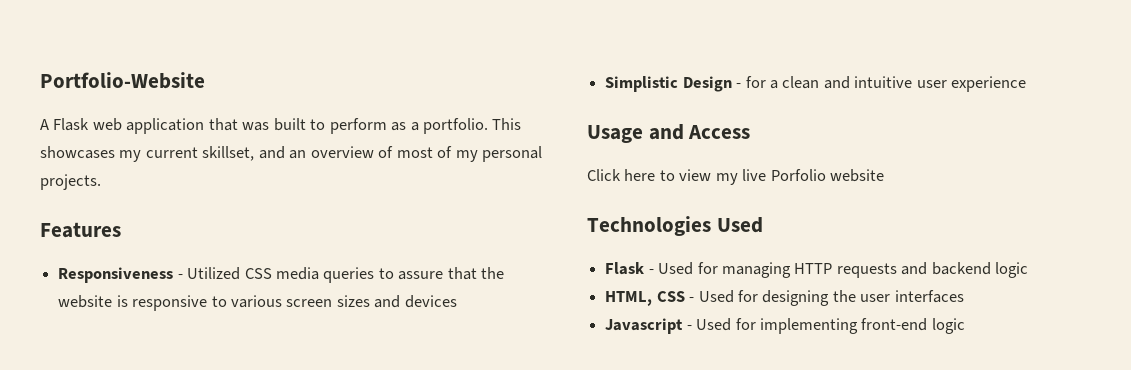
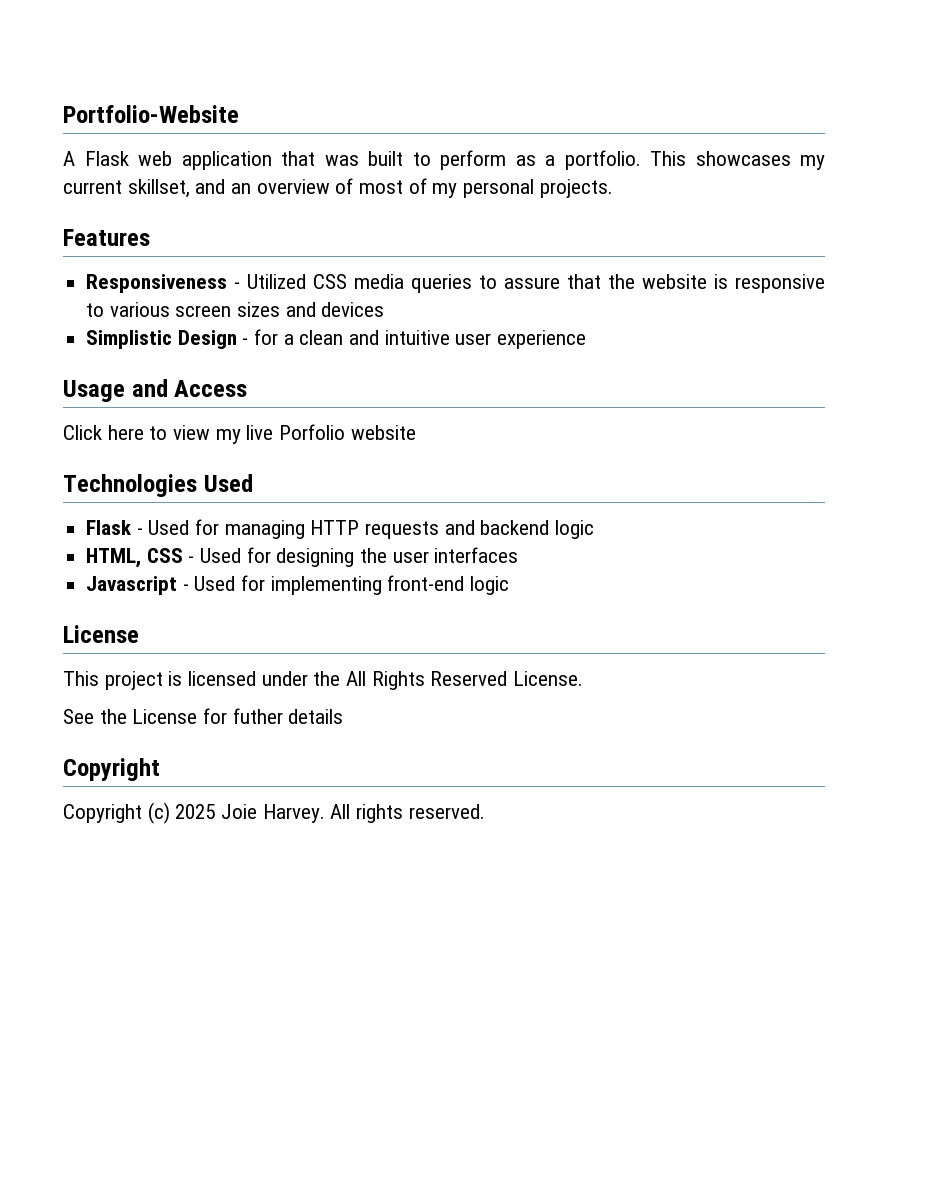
  Javascript - Used for implementing front-end logic
+ License
+ This project is licensed under the All Rights Reserved License.
+ See the License for futher details
+ Copyright
+ Copyright (c) 2025 Joie Harvey. All rights reserved.

